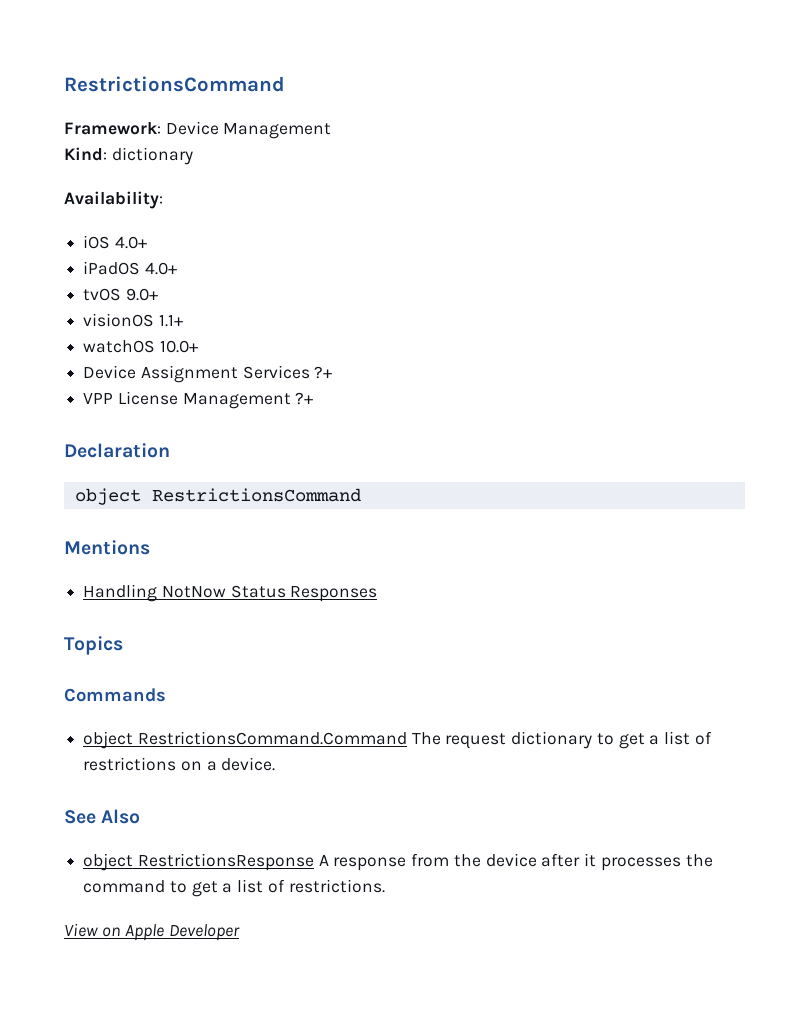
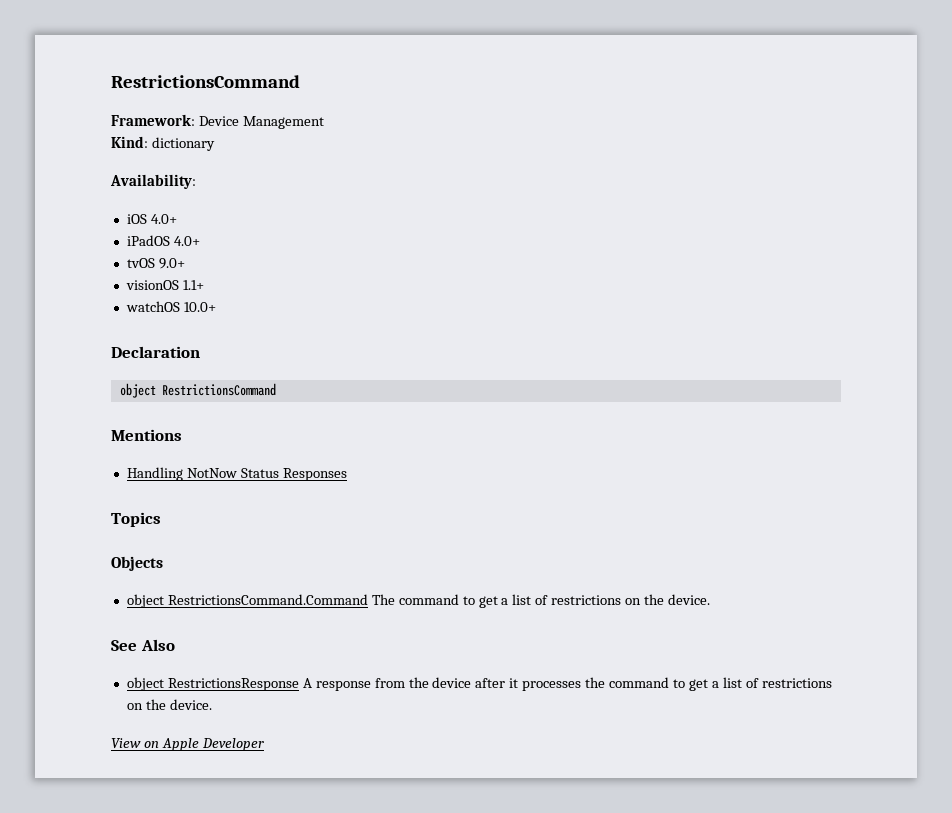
- Device Assignment Services ?+
- VPP License Management ?+
- Commands
+ Objects
- object RestrictionsCommand.Command The request dictionary to get a list of restrictions on a device.
+ object RestrictionsCommand.Command The command to get a list of restrictions on the device.
- object RestrictionsResponse A response from the device after it processes the command to get a list of restrictions.
+ object RestrictionsResponse A response from the device after it processes the command to get a list of restrictions on the device.

